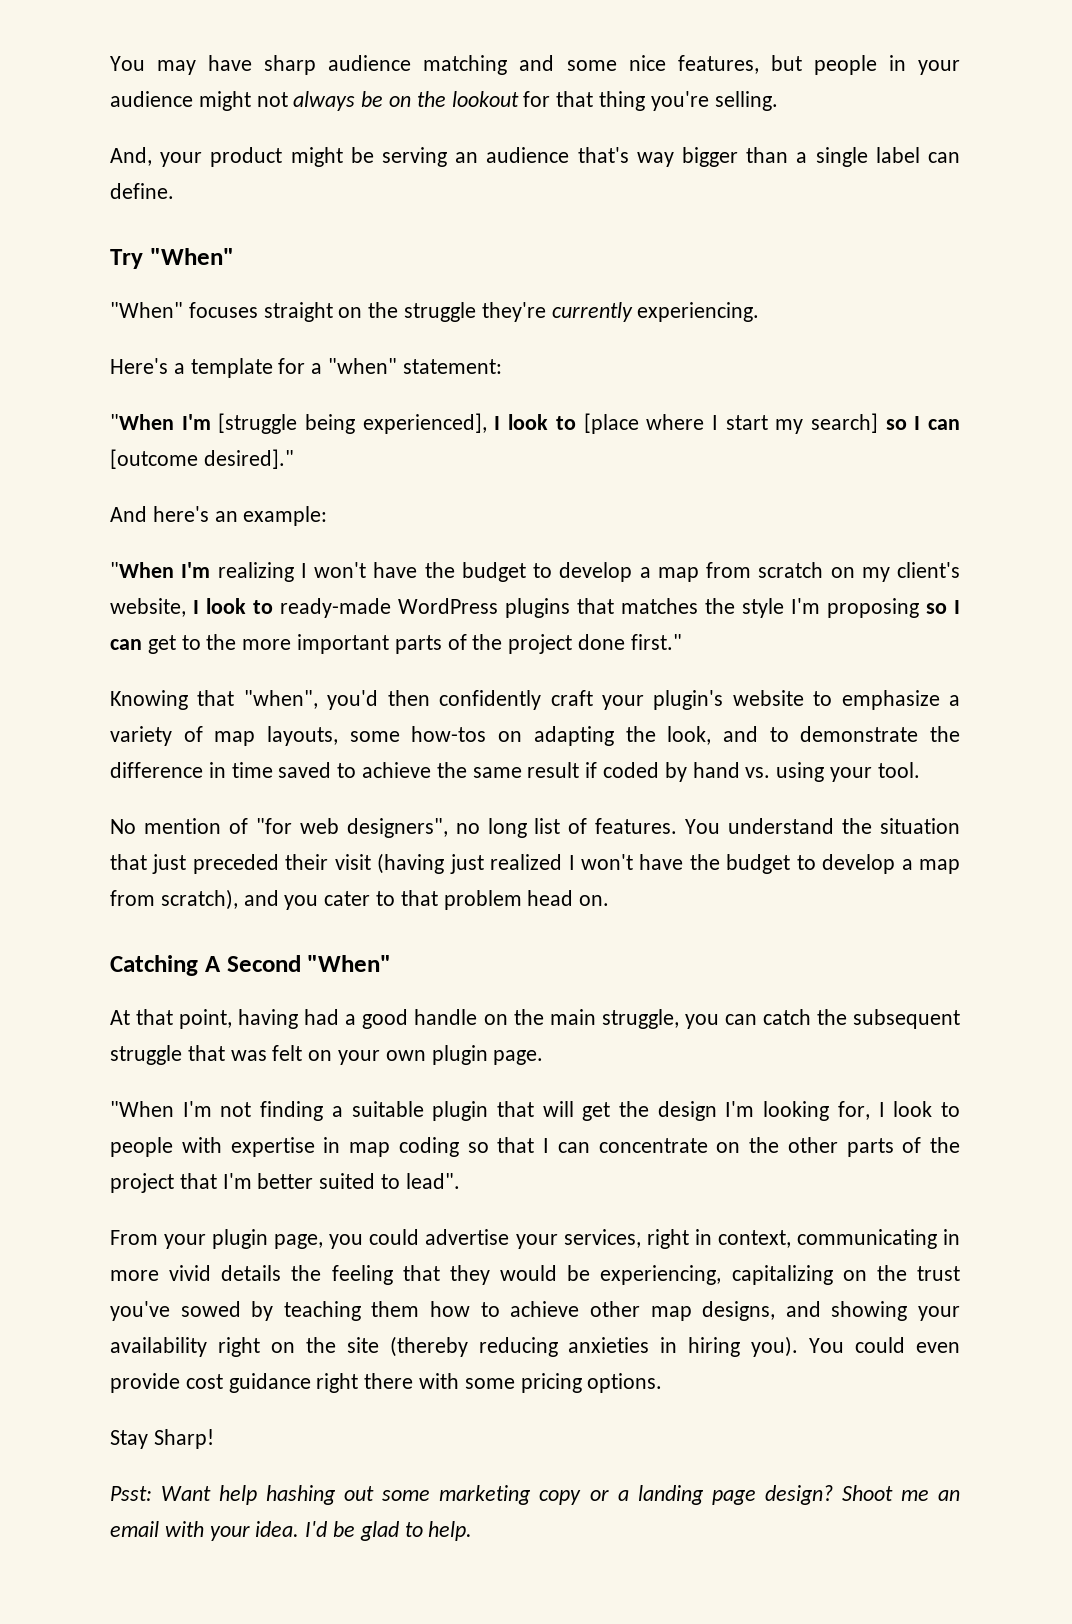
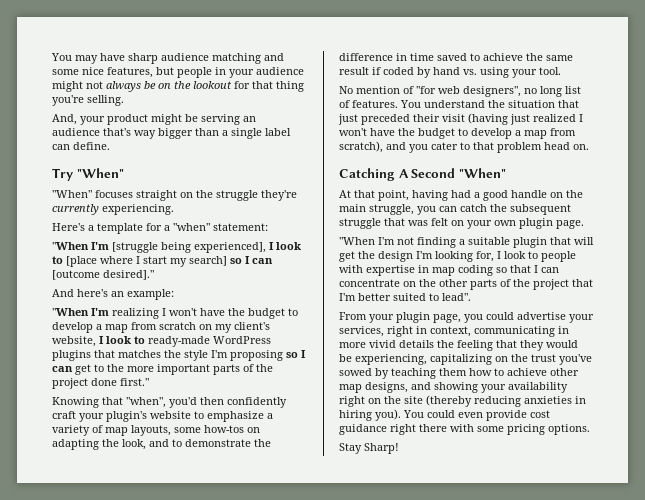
- Psst: Want help hashing out some marketing copy or a landing page design? Shoot me an email with your idea. I'd be glad to help.

